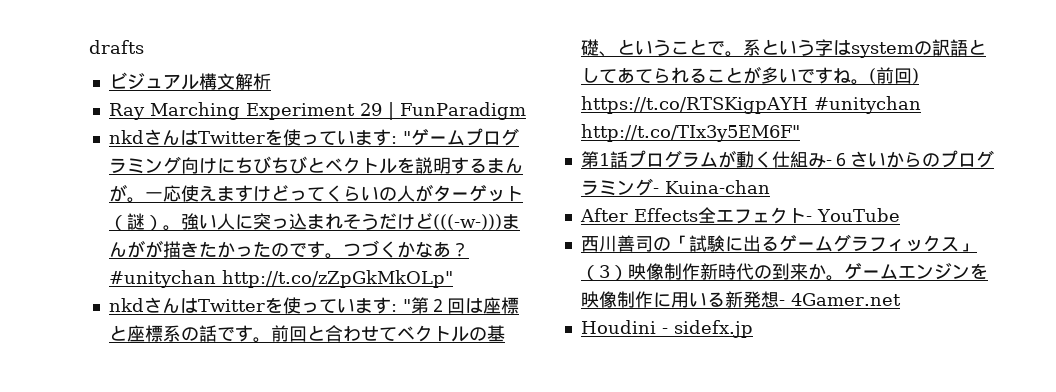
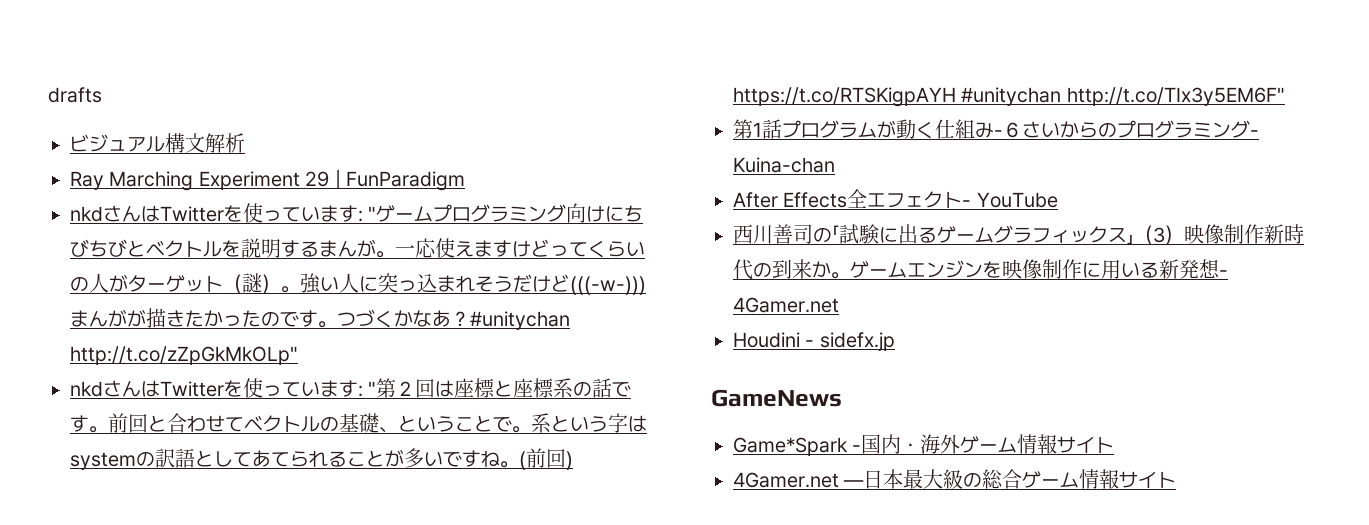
+ GameNews
+ Game*Spark -国内・海外ゲーム情報サイト
+ 4Gamer.net ―日本最大級の総合ゲーム情報サイト

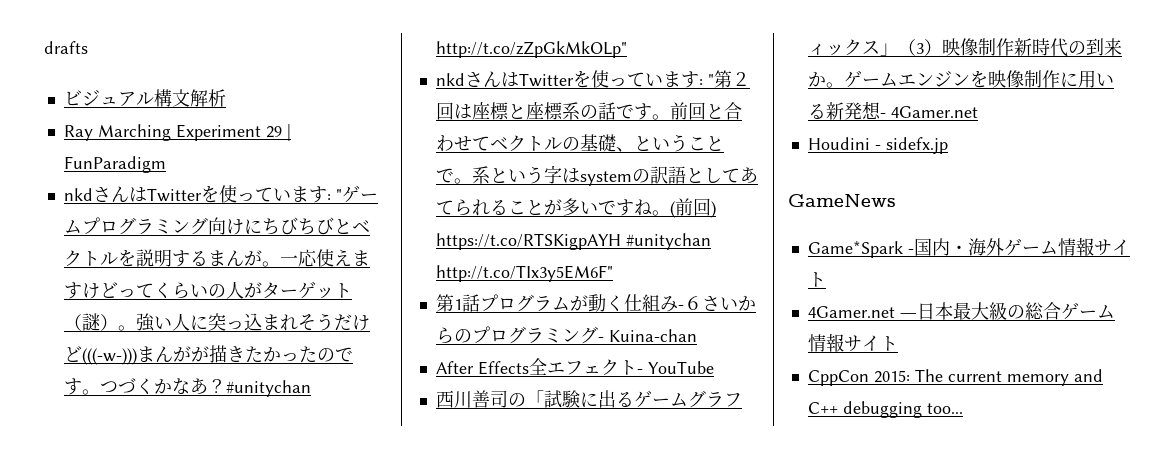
+ CppCon 2015: The current memory and C++ debugging too...

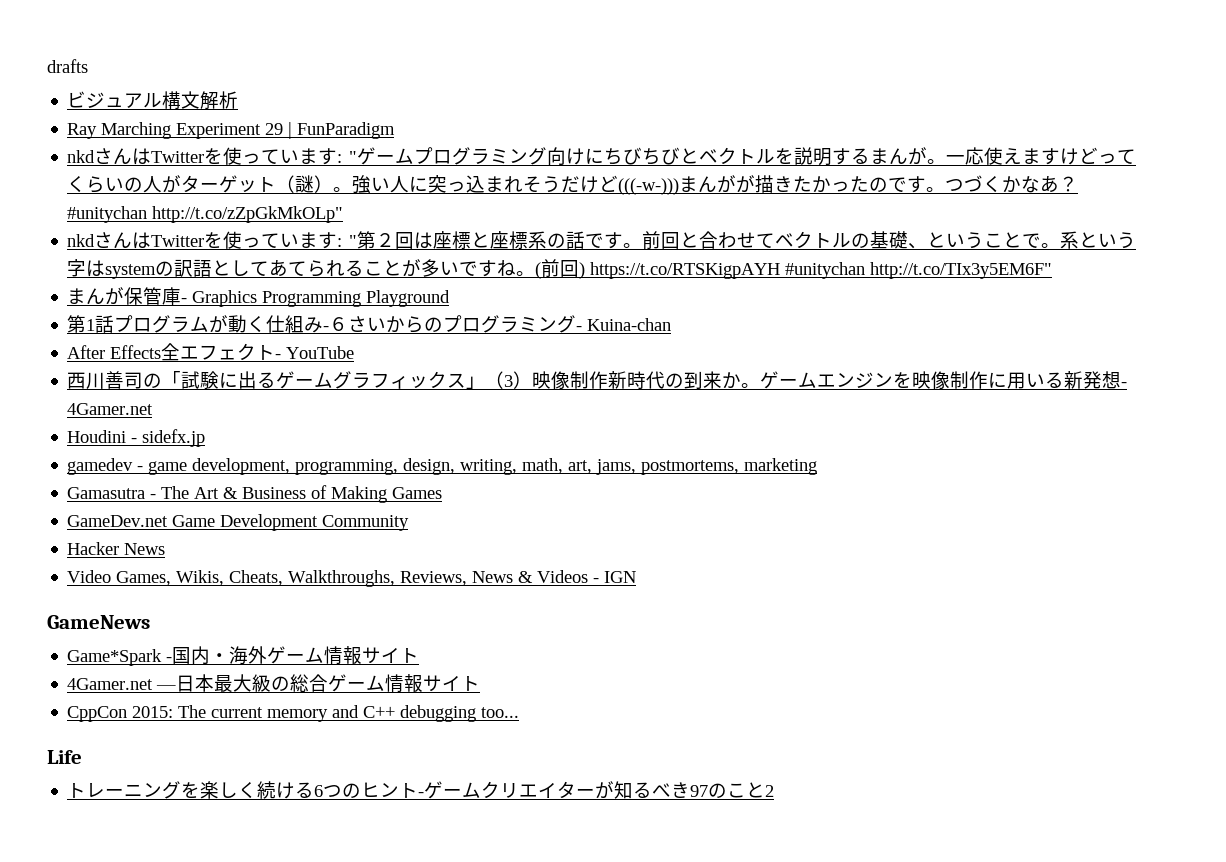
+ まんが保管庫- Graphics Programming Playground
+ gamedev - game development, programming, design, writing, math, art, jams, postmortems, marketing
+ Gamasutra - The Art & Business of Making Games
+ GameDev.net Game Development Community
+ Hacker News
+ Video Games, Wikis, Cheats, Walkthroughs, Reviews, News & Videos - IGN
+ Life
+ トレーニングを楽しく続ける6つのヒント-ゲームクリエイターが知るべき97のこと2

